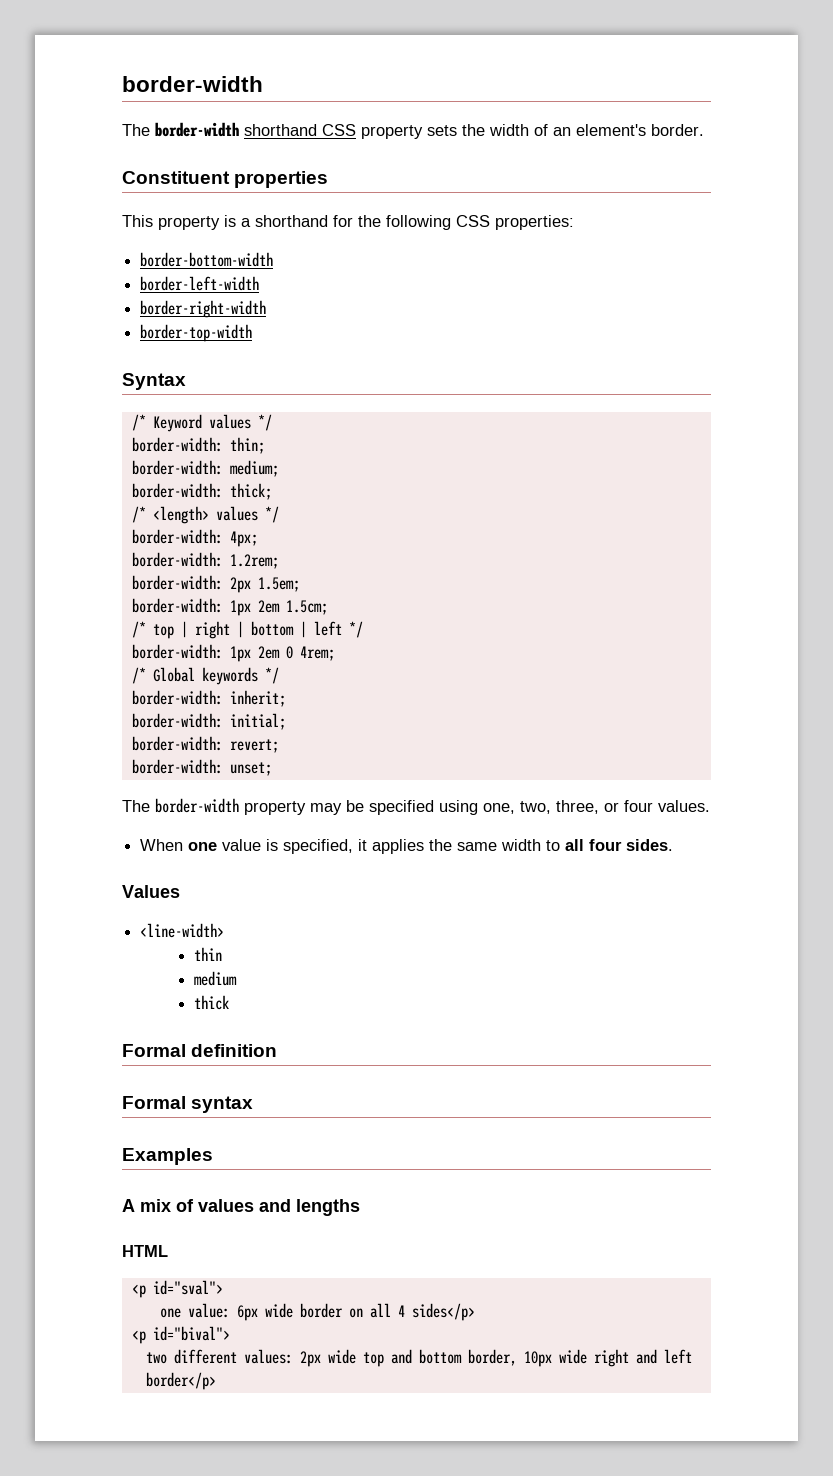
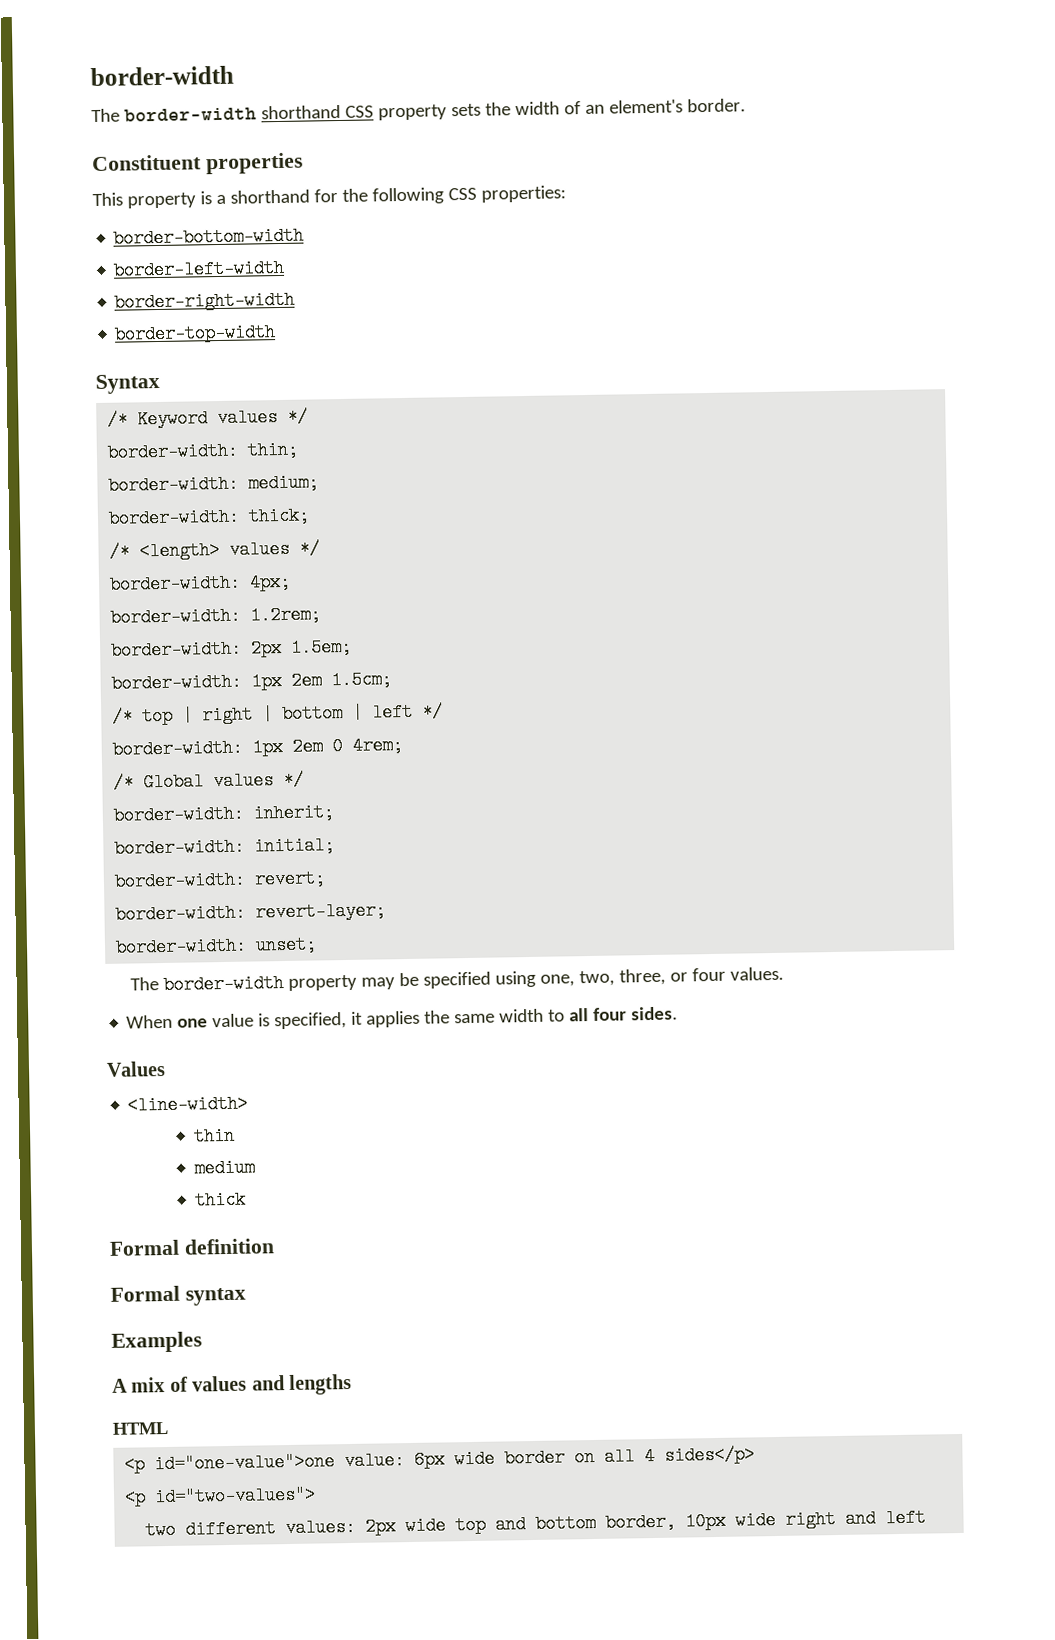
- /* Global keywords */
+ /* Global values */
+ border-width: revert-layer;
- <p id="sval">
- one value: 6px wide border on all 4 sides</p>
+ <p id="one-value">one value: 6px wide border on all 4 sides</p>
- <p id="bival">
+ <p id="two-values">
- two different values: 2px wide top and bottom border, 10px wide right and left border</p>
+ two different values: 2px wide top and bottom border, 10px wide right and left

